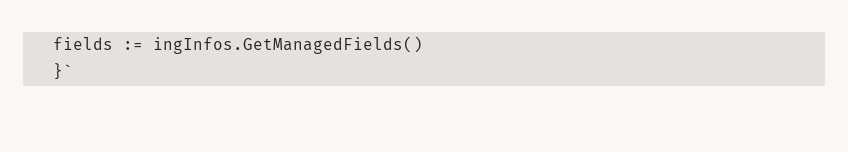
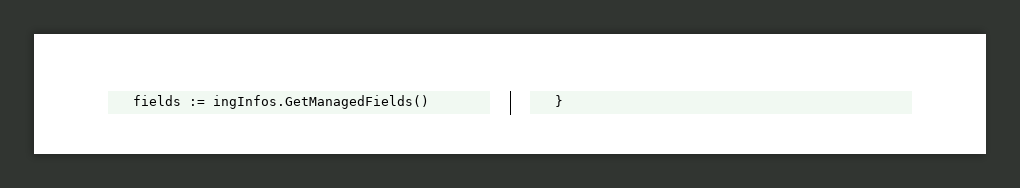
- }`
+ }

